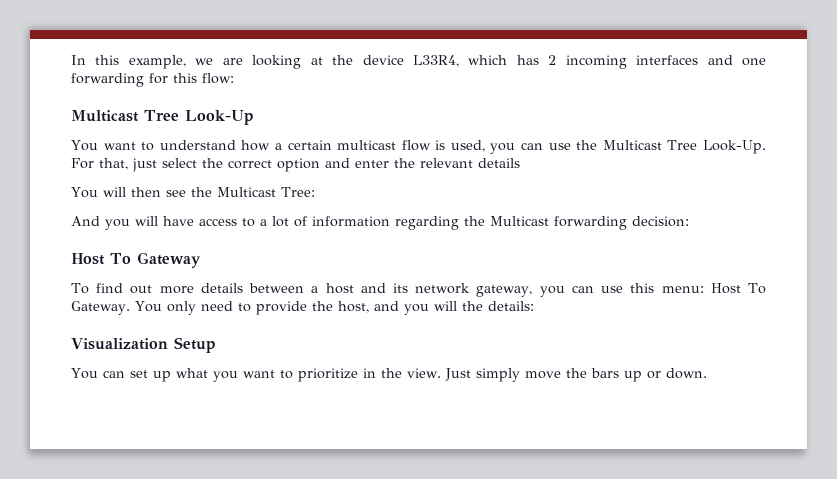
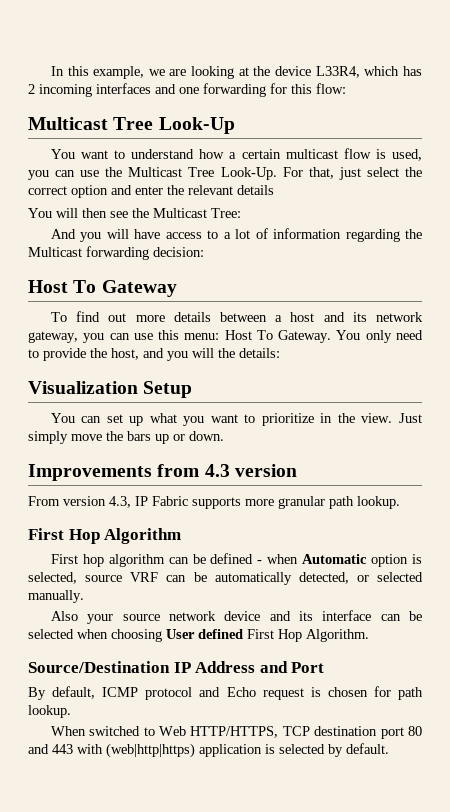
+ Improvements from 4.3 version
+ From version 4.3, IP Fabric supports more granular path lookup.
+ First Hop Algorithm
+ First hop algorithm can be defined - when Automatic option is selected, source VRF can be automatically detected, or selected manually.
+ Also your source network device and its interface can be selected when choosing User defined First Hop Algorithm.
+ Source/Destination IP Address and Port
+ By default, ICMP protocol and Echo request is chosen for path lookup.
+ When switched to Web HTTP/HTTPS, TCP destination port 80 and 443 with (web|http|https) application is selected by default.

